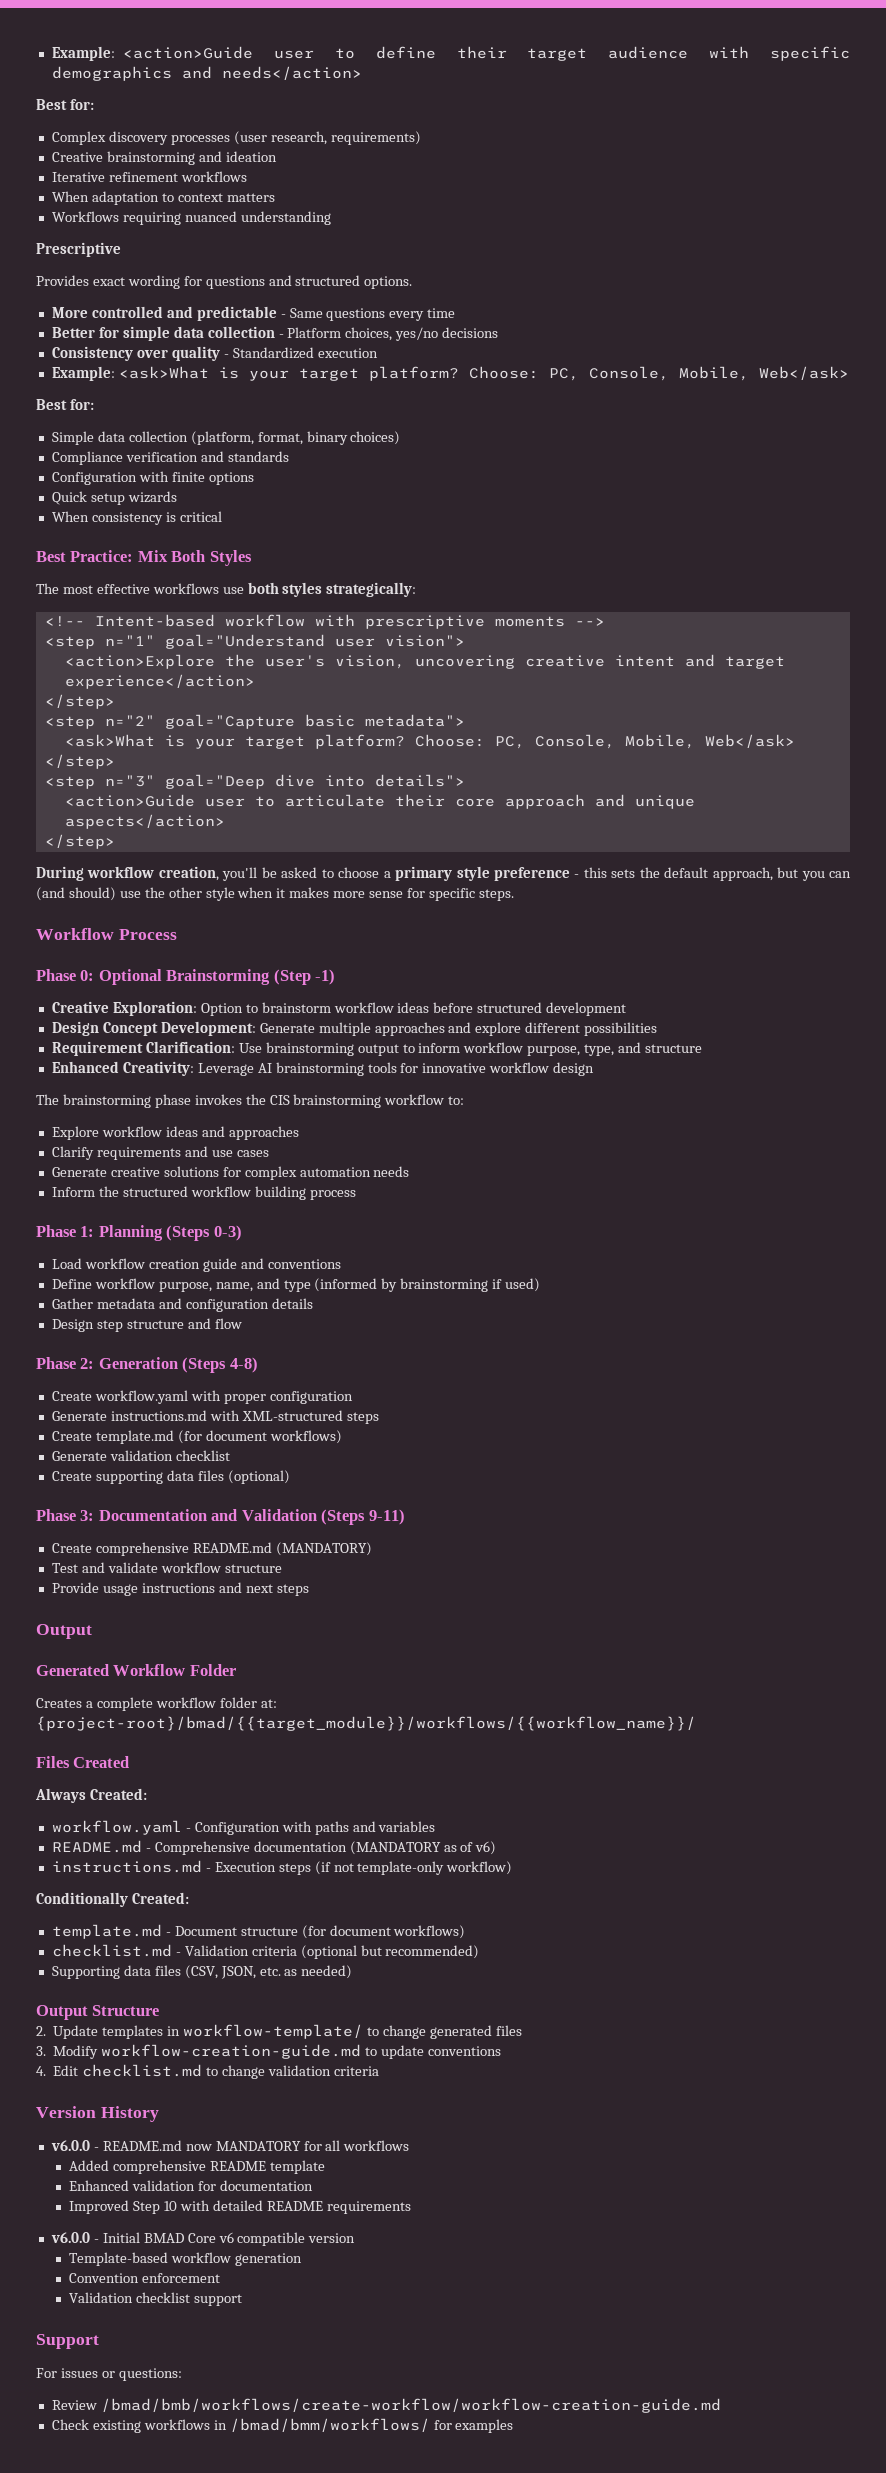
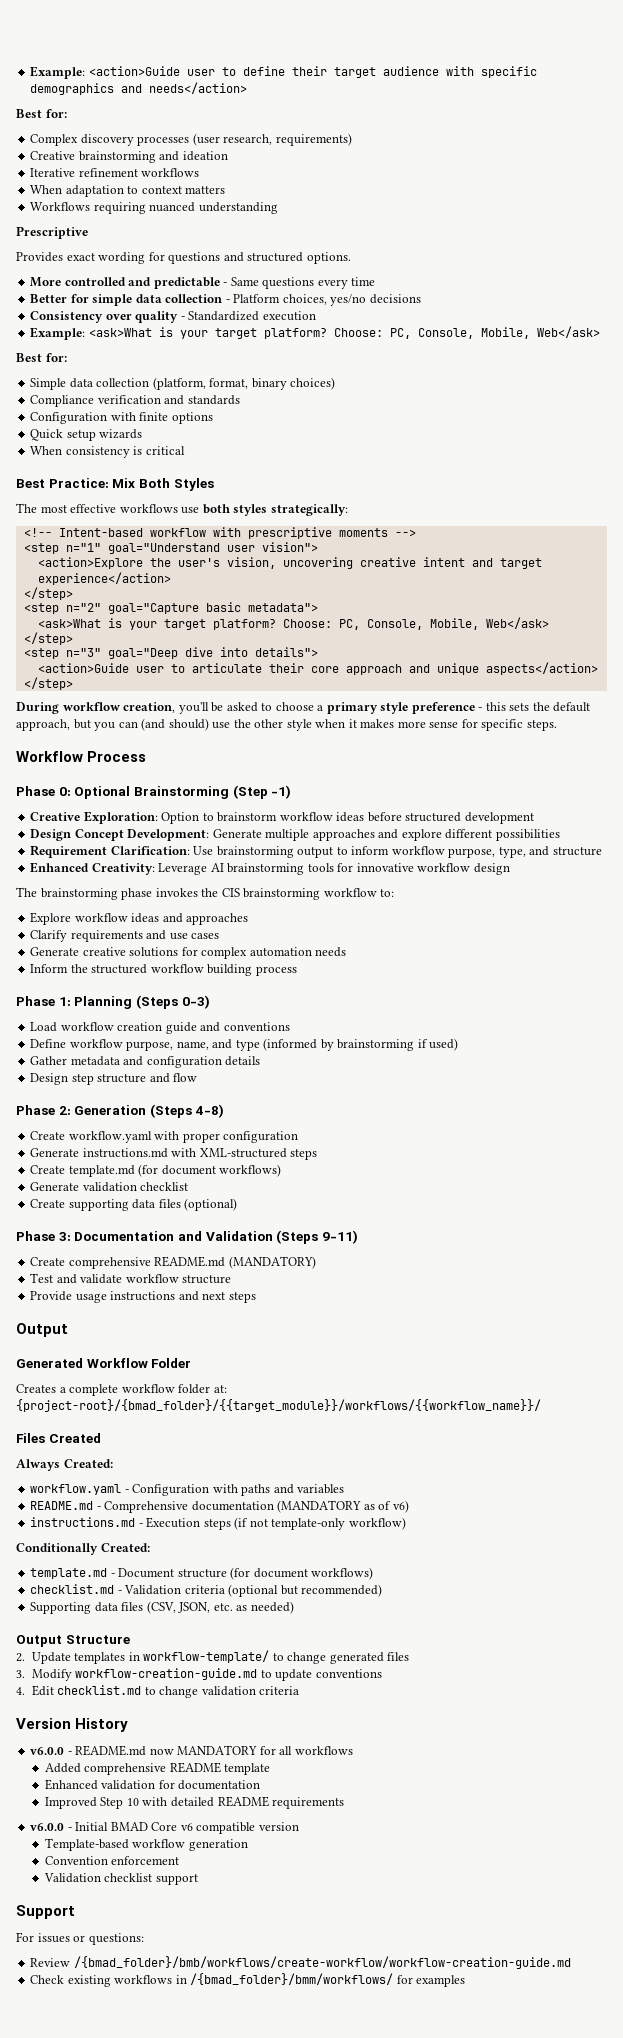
- Creates a complete workflow folder at: {project-root}/bmad/{{target_module}}/workflows/{{workflow_name}}/
+ Creates a complete workflow folder at: {project-root}/{bmad_folder}/{{target_module}}/workflows/{{workflow_name}}/
- Review /bmad/bmb/workflows/create-workflow/workflow-creation-guide.md
+ Review /{bmad_folder}/bmb/workflows/create-workflow/workflow-creation-guide.md
- Check existing workflows in /bmad/bmm/workflows/ for examples
+ Check existing workflows in /{bmad_folder}/bmm/workflows/ for examples

